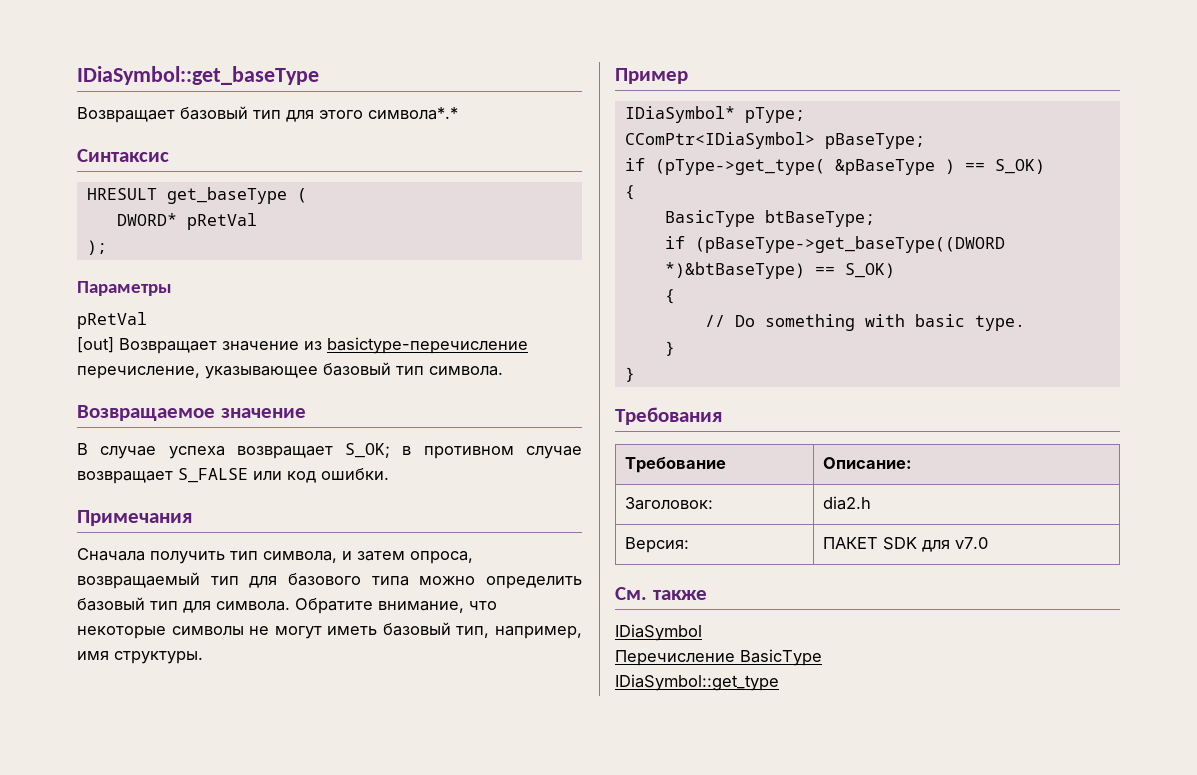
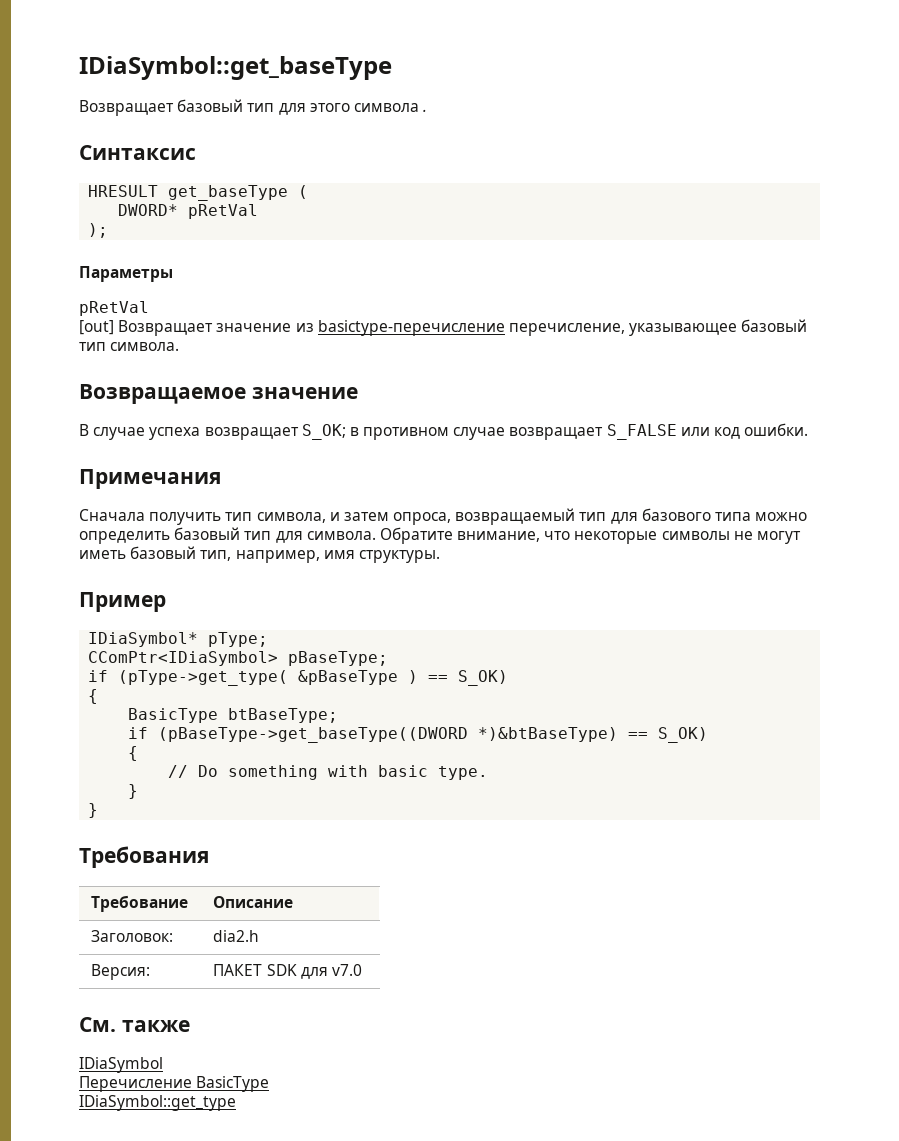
- Возвращает базовый тип для этого символа*.*
+ Возвращает базовый тип для этого символа .
- Требование | Описание:
+ Требование | Описание

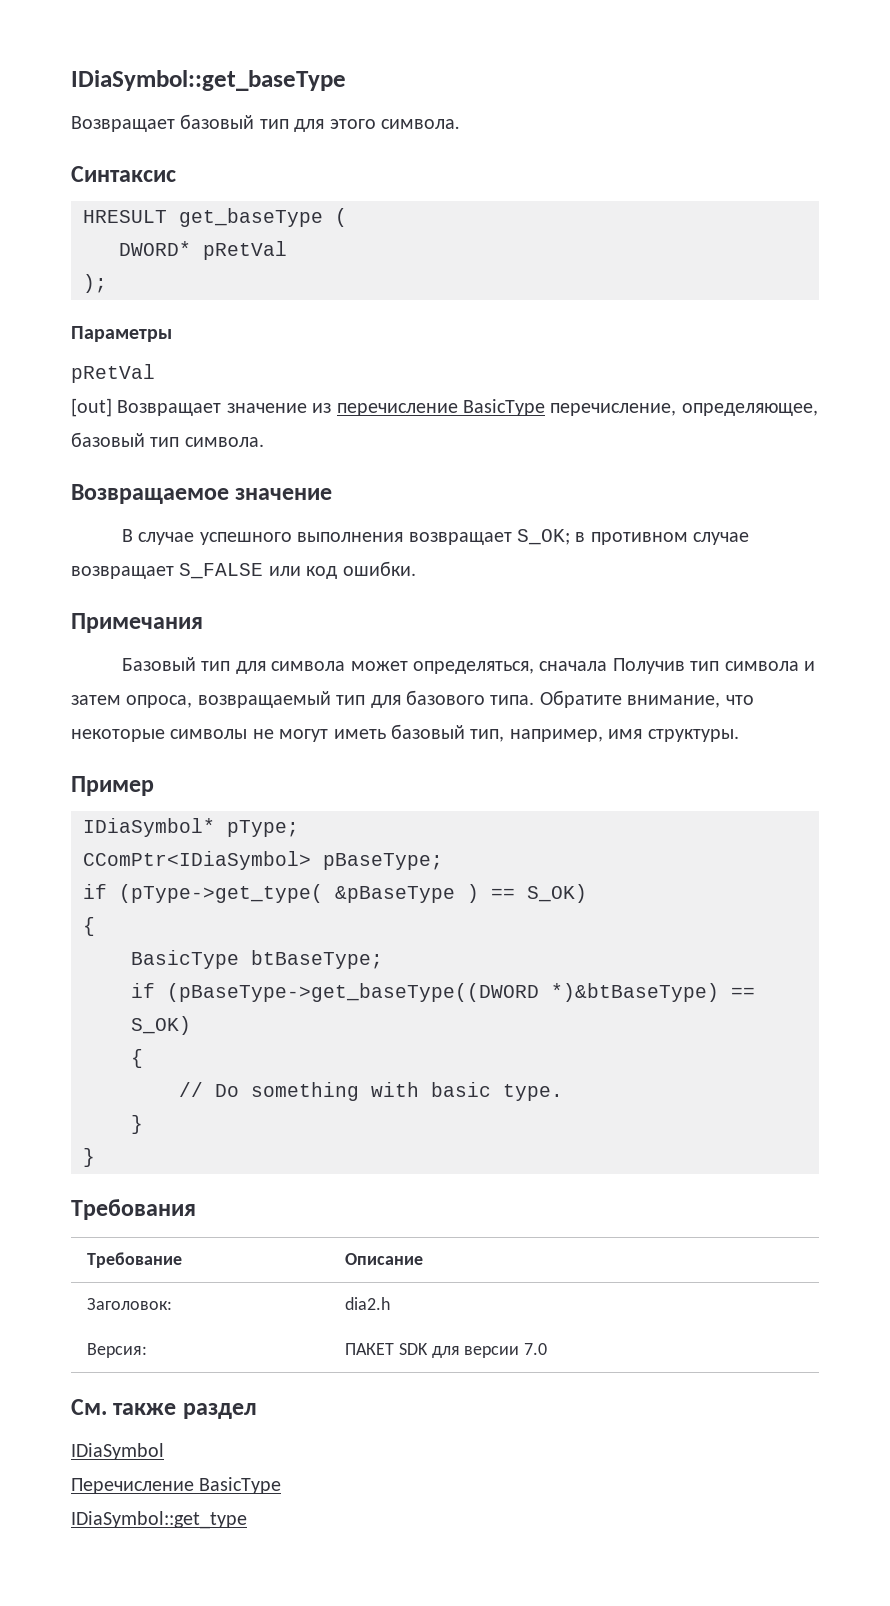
- Возвращает базовый тип для этого символа .
+ Возвращает базовый тип для этого символа.
- [out] Возвращает значение из basictype-перечисление перечисление, указывающее базовый тип символа.
+ [out] Возвращает значение из перечисление BasicType перечисление, определяющее, базовый тип символа.
- В случае успеха возвращает S_OK; в противном случае возвращает S_FALSE или код ошибки.
+ В случае успешного выполнения возвращает S_OK; в противном случае возвращает S_FALSE или код ошибки.
- Сначала получить тип символа, и затем опроса, возвращаемый тип для базового типа можно определить базовый тип для символа.
+ Базовый тип для символа может определяться, сначала Получив тип символа и затем опроса, возвращаемый тип для базового типа.
- Версия: | ПАКЕТ SDK для v7.0
+ Версия: | ПАКЕТ SDK для версии 7.0
- См. также
+ См. также раздел

